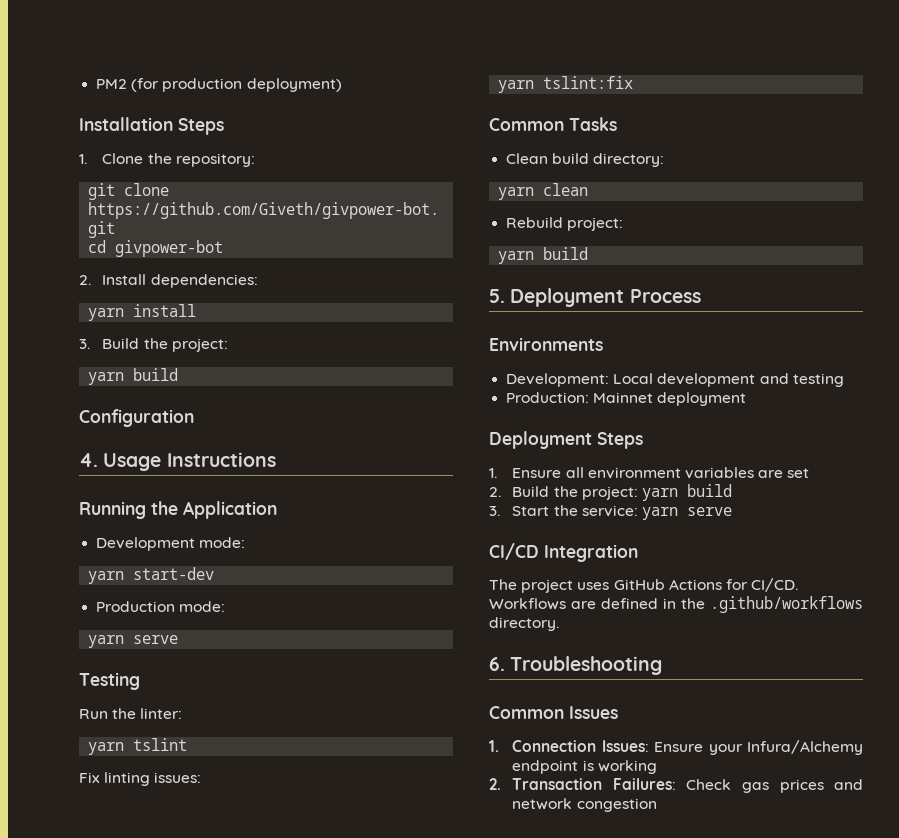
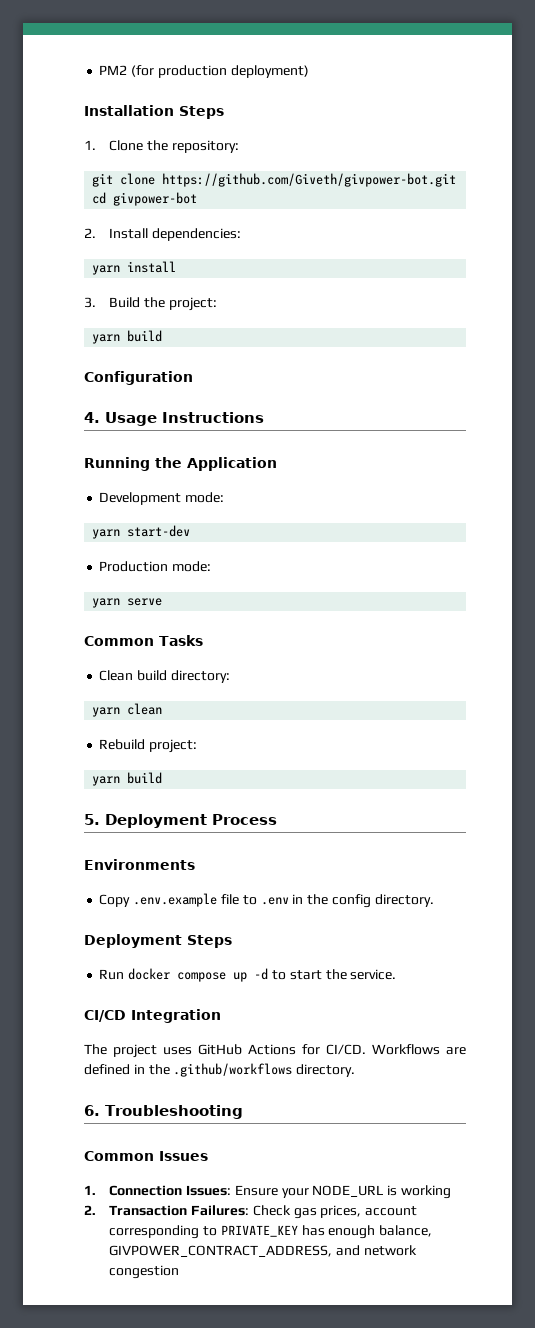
- Testing
- Run the linter:
- yarn tslint
- Fix linting issues:
- yarn tslint:fix
- Development: Local development and testing
- Production: Mainnet deployment
+ Copy .env.example file to .env in the config directory.
  Deployment Steps
- 1. Ensure all environment variables are set
- 2. Build the project: yarn build
- 3. Start the service: yarn serve
+ Run docker compose up -d to start the service.
- 1. Connection Issues: Ensure your Infura/Alchemy endpoint is working
+ 1. Connection Issues: Ensure your NODE_URL is working
- 2. Transaction Failures: Check gas prices and network congestion
+ 2. Transaction Failures: Check gas prices, account corresponding to PRIVATE_KEY has enough balance, GIVPOWER_CONTRACT_ADDRESS, and network congestion

